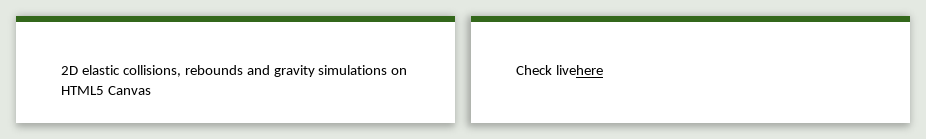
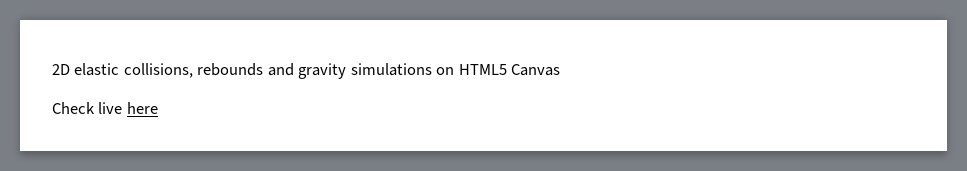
- Check livehere
+ Check live here

